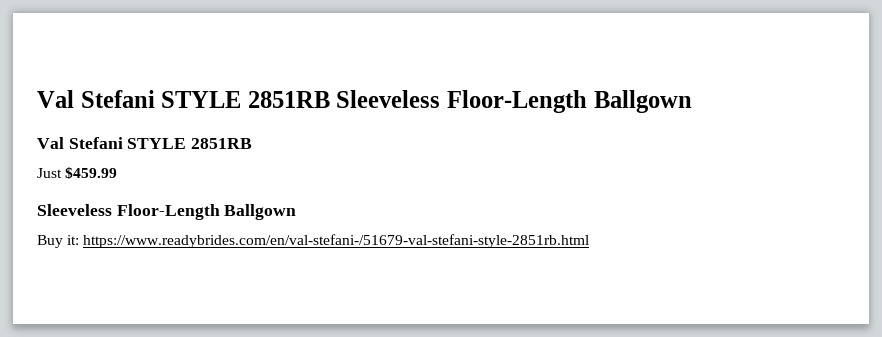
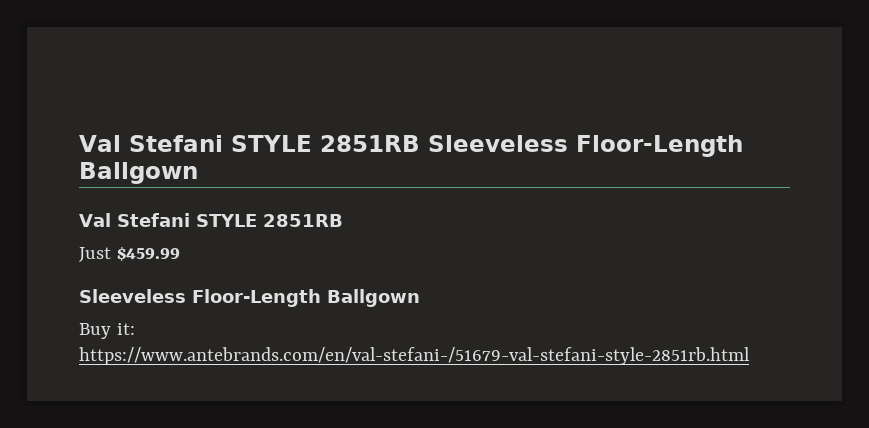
- Buy it: https://www.readybrides.com/en/val-stefani-/51679-val-stefani-style-2851rb.html
+ Buy it: https://www.antebrands.com/en/val-stefani-/51679-val-stefani-style-2851rb.html

